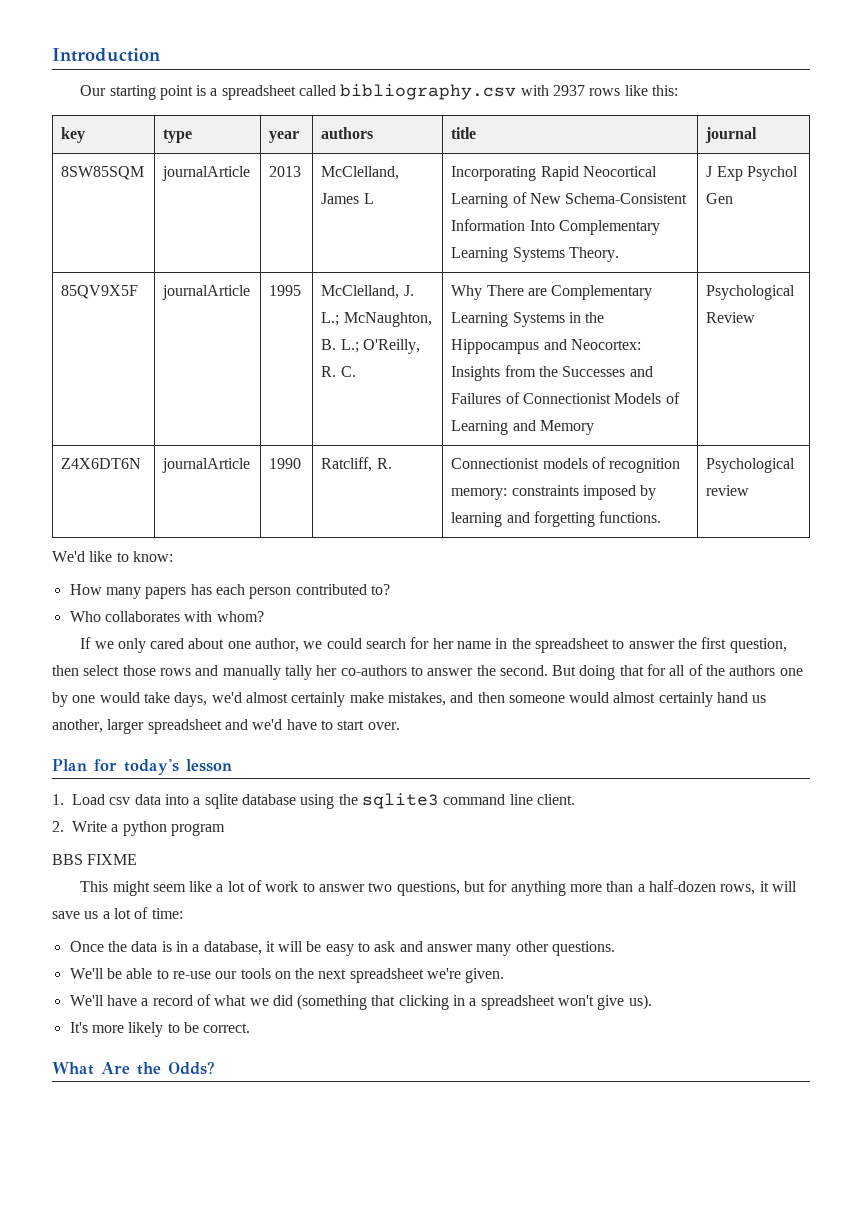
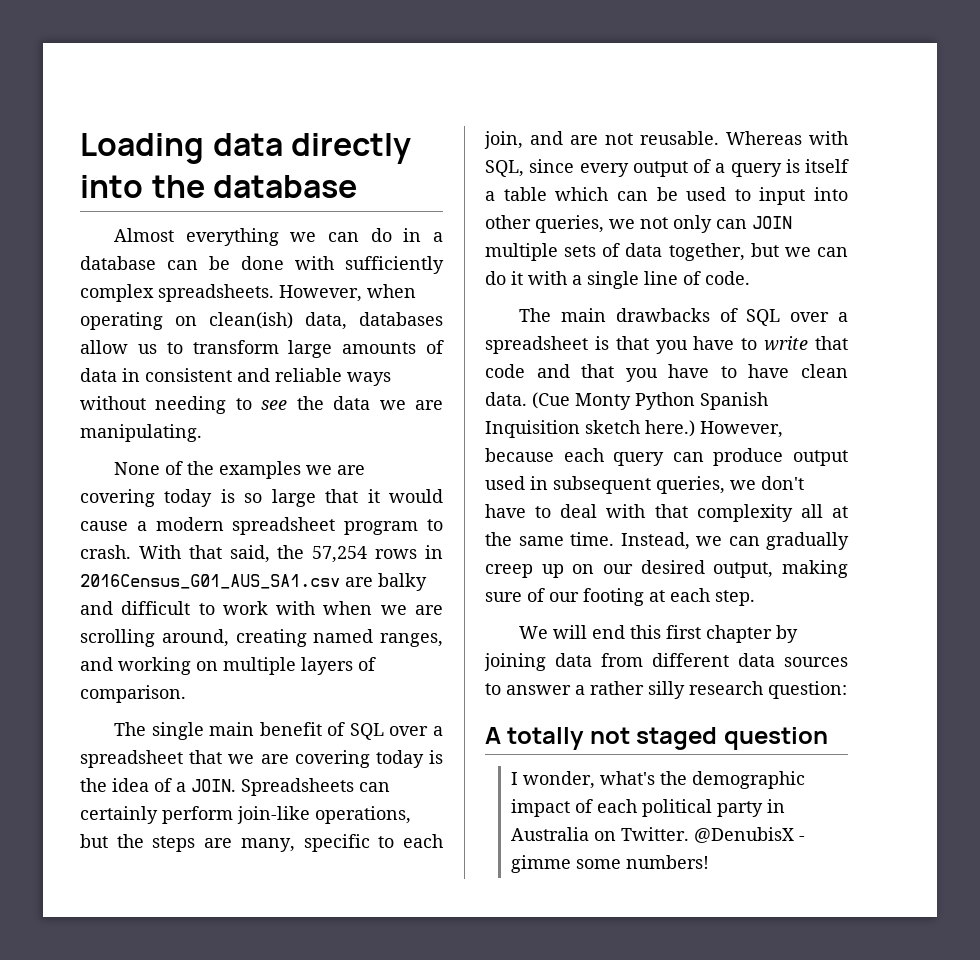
- Introduction
- Our starting point is a spreadsheet called bibliography.csv with 2937 rows like this:
- key | type | year | authors | title | journal
- 8SW85SQM | journalArticle | 2013 | McClelland, James L | Incorporating Rapid Neocortical Learning of New Schema-Consistent Information Into Complementary Learning Systems Theory. | J Exp Psychol Gen
- 85QV9X5F | journalArticle | 1995 | McClelland, J. L.; McNaughton, B. L.; O'Reilly, R. C. | Why There are Complementary Learning Systems in the Hippocampus and Neocortex: Insights from the Successes and Failures of Connectionist Models of Learning and Memory | Psychological Review
- Z4X6DT6N | journalArticle | 1990 | Ratcliff, R. | Connectionist models of recognition memory: constraints imposed by learning and forgetting functions. | Psychological review
- We'd like to know:
- How many papers has each person contributed to?
- Who collaborates with whom?
- If we only cared about one author, we could search for her name in the spreadsheet to answer the first question, then select those rows and manually tally her co-authors to answer the second. But doing that for all of the authors one by one would take days, we'd almost certainly make mistakes, and then someone would almost certainly hand us another, larger spreadsheet and we'd have to start over.
- Plan for today's lesson
- 1. Load csv data into a sqlite database using the sqlite3 command line client.
- 2. Write a python program
- BBS FIXME
- This might seem like a lot of work to answer two questions, but for anything more than a half-dozen rows, it will save us a lot of time:
- Once the data is in a database, it will be easy to ask and answer many other questions.
- We'll be able to re-use our tools on the next spreadsheet we're given.
- We'll have a record of what we did (something that clicking in a spreadsheet won't give us).
- It's more likely to be correct.
- What Are the Odds?
+ Loading data directly into the database
+ Almost everything we can do in a database can be done with sufficiently complex spreadsheets. However, when operating on clean(ish) data, databases allow us to transform large amounts of data in consistent and reliable ways without needing to see the data we are manipulating.
+ None of the examples we are covering today is so large that it would cause a modern spreadsheet program to crash. With that said, the 57,254 rows in 2016Census_G01_AUS_SA1.csv are balky and difficult to work with when we are scrolling around, creating named ranges, and working on multiple layers of comparison.
+ The single main benefit of SQL over a spreadsheet that we are covering today is the idea of a JOIN. Spreadsheets can certainly perform join-like operations, but the steps are many, specific to each join, and are not reusable. Whereas with SQL, since every output of a query is itself a table which can be used to input into other queries, we not only can JOIN multiple sets of data together, but we can do it with a single line of code.
+ The main drawbacks of SQL over a spreadsheet is that you have to write that code and that you have to have clean data. (Cue Monty Python Spanish Inquisition sketch here.) However, because each query can produce output used in subsequent queries, we don't have to deal with that complexity all at the same time. Instead, we can gradually creep up on our desired output, making sure of our footing at each step.
+ We will end this first chapter by joining data from different data sources to answer a rather silly research question:
+ A totally not staged question
+ I wonder, what's the demographic impact of each political party in Australia on Twitter. @DenubisX - gimme some numbers!

